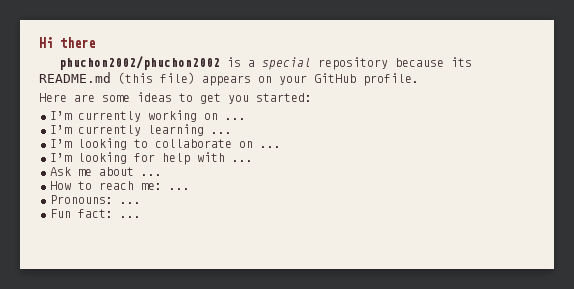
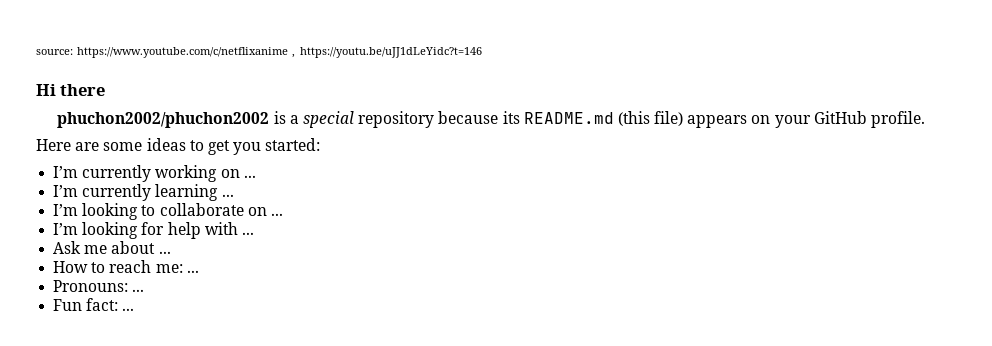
+ source: https://www.youtube.com/c/netflixanime , https://youtu.be/uJJ1dLeYidc?t=146

